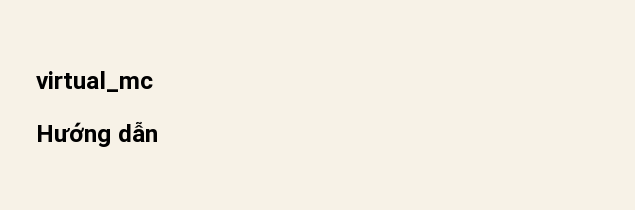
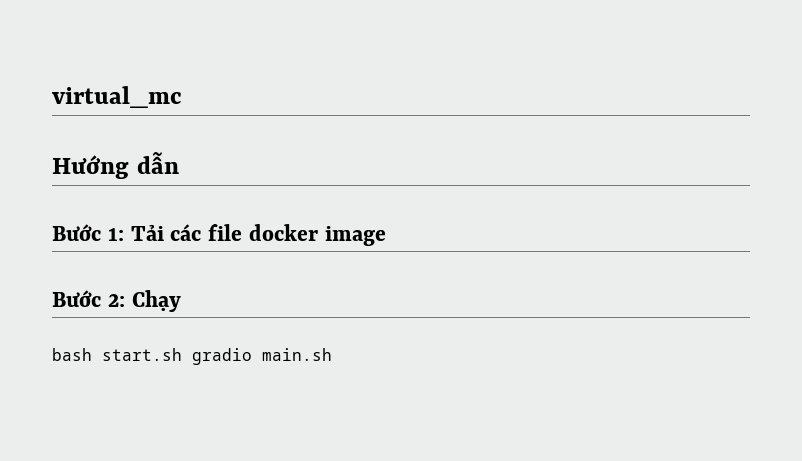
+ Bước 1: Tải các file docker image
+ Bước 2: Chạy
+ bash start.sh gradio main.sh

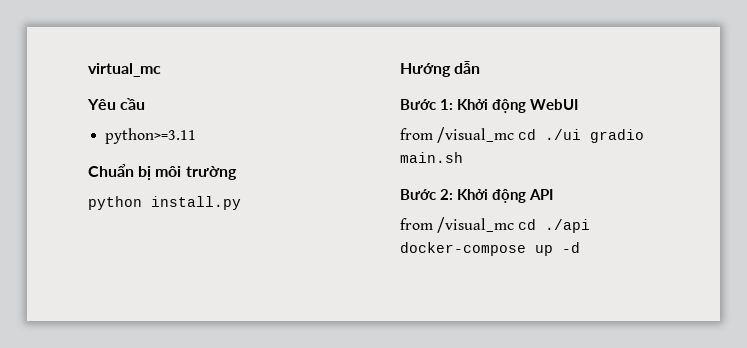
+ Yêu cầu
+ python>=3.11
+ Chuẩn bị môi trường
+ python install.py
  Hướng dẫn
- Bước 1: Tải các file docker image
- Bước 2: Chạy
- bash start.sh gradio main.sh
+ Bước 1: Khởi động WebUI
+ from /visual_mc cd ./ui gradio main.sh
+ Bước 2: Khởi động API
+ from /visual_mc cd ./api docker-compose up -d

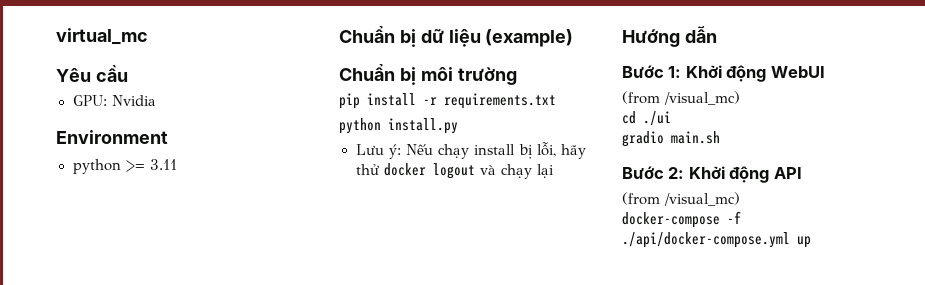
- python>=3.11
+ GPU: Nvidia
+ Environment
+ python >= 3.11
+ Chuẩn bị dữ liệu (example)
  Chuẩn bị môi trường
+ pip install -r requirements.txt
  python install.py
+ Lưu ý: Nếu chạy install bị lỗi, hãy thử docker logout và chạy lại
  Bước 1: Khởi động WebUI
- from /visual_mc cd ./ui gradio main.sh
+ (from /visual_mc)
+ cd ./ui
+ gradio main.sh
  Bước 2: Khởi động API
- from /visual_mc cd ./api docker-compose up -d
+ (from /visual_mc)
+ docker-compose -f ./api/docker-compose.yml up

